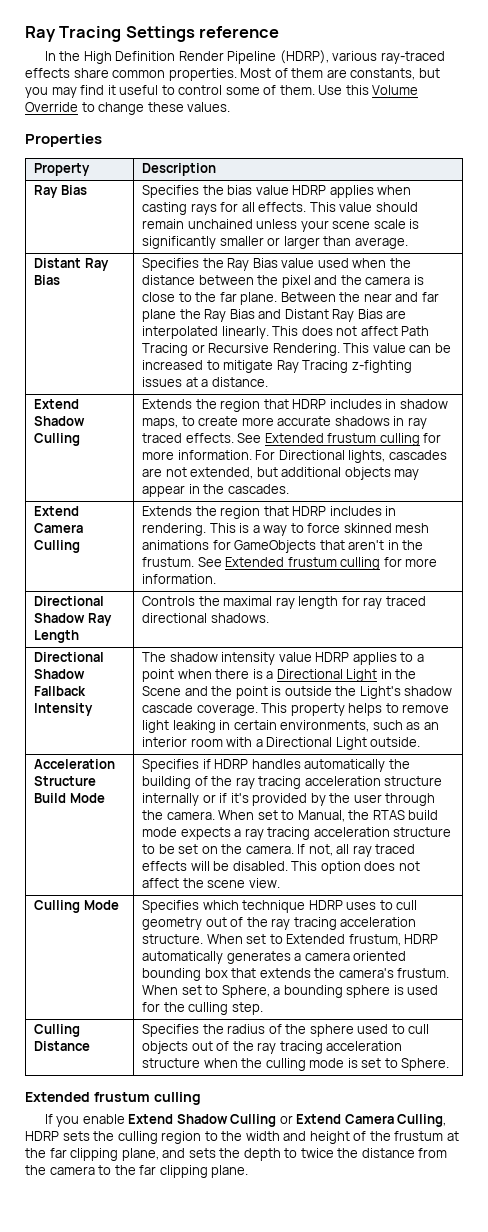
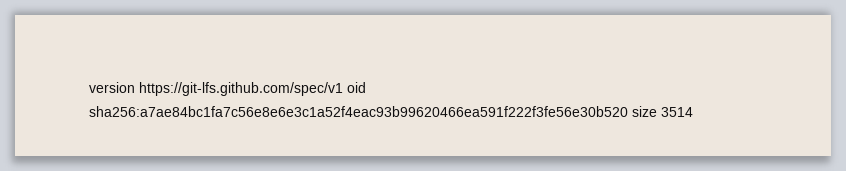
- Ray Tracing Settings reference
- In the High Definition Render Pipeline (HDRP), various ray-traced effects share common properties. Most of them are constants, but you may find it useful to control some of them. Use this Volume Override to change these values.
- Properties
- Property | Description
- Ray Bias | Specifies the bias value HDRP applies when casting rays for all effects. This value should remain unchained unless your scene scale is significantly smaller or larger than average.
- Distant Ray Bias | Specifies the Ray Bias value used when the distance between the pixel and the camera is close to the far plane. Between the near and far plane the Ray Bias and Distant Ray Bias are interpolated linearly. This does not affect Path Tracing or Recursive Rendering. This value can be increased to mitigate Ray Tracing z-fighting issues at a distance.
- Extend Shadow Culling | Extends the region that HDRP includes in shadow maps, to create more accurate shadows in ray traced effects. See Extended frustum culling for more information. For Directional lights, cascades are not extended, but additional objects may appear in the cascades.
- Extend Camera Culling | Extends the region that HDRP includes in rendering. This is a way to force skinned mesh animations for GameObjects that aren't in the frustum. See Extended frustum culling for more information.
- Directional Shadow Ray Length | Controls the maximal ray length for ray traced directional shadows.
- Directional Shadow Fallback Intensity | The shadow intensity value HDRP applies to a point when there is a Directional Light in the Scene and the point is outside the Light's shadow cascade coverage. This property helps to remove light leaking in certain environments, such as an interior room with a Directional Light outside.
- Acceleration Structure Build Mode | Specifies if HDRP handles automatically the building of the ray tracing acceleration structure internally or if it's provided by the user through the camera. When set to Manual, the RTAS build mode expects a ray tracing acceleration structure to be set on the camera. If not, all ray traced effects will be disabled. This option does not affect the scene view.
- Culling Mode | Specifies which technique HDRP uses to cull geometry out of the ray tracing acceleration structure. When set to Extended frustum, HDRP automatically generates a camera oriented bounding box that extends the camera's frustum. When set to Sphere, a bounding sphere is used for the culling step.
- Culling Distance | Specifies the radius of the sphere used to cull objects out of the ray tracing acceleration structure when the culling mode is set to Sphere.
- Extended frustum culling
- If you enable Extend Shadow Culling or Extend Camera Culling, HDRP sets the culling region to the width and height of the frustum at the far clipping plane, and sets the depth to twice the distance from the camera to the far clipping plane.
+ version https://git-lfs.github.com/spec/v1 oid sha256:a7ae84bc1fa7c56e8e6e3c1a52f4eac93b99620466ea591f222f3fe56e30b520 size 3514

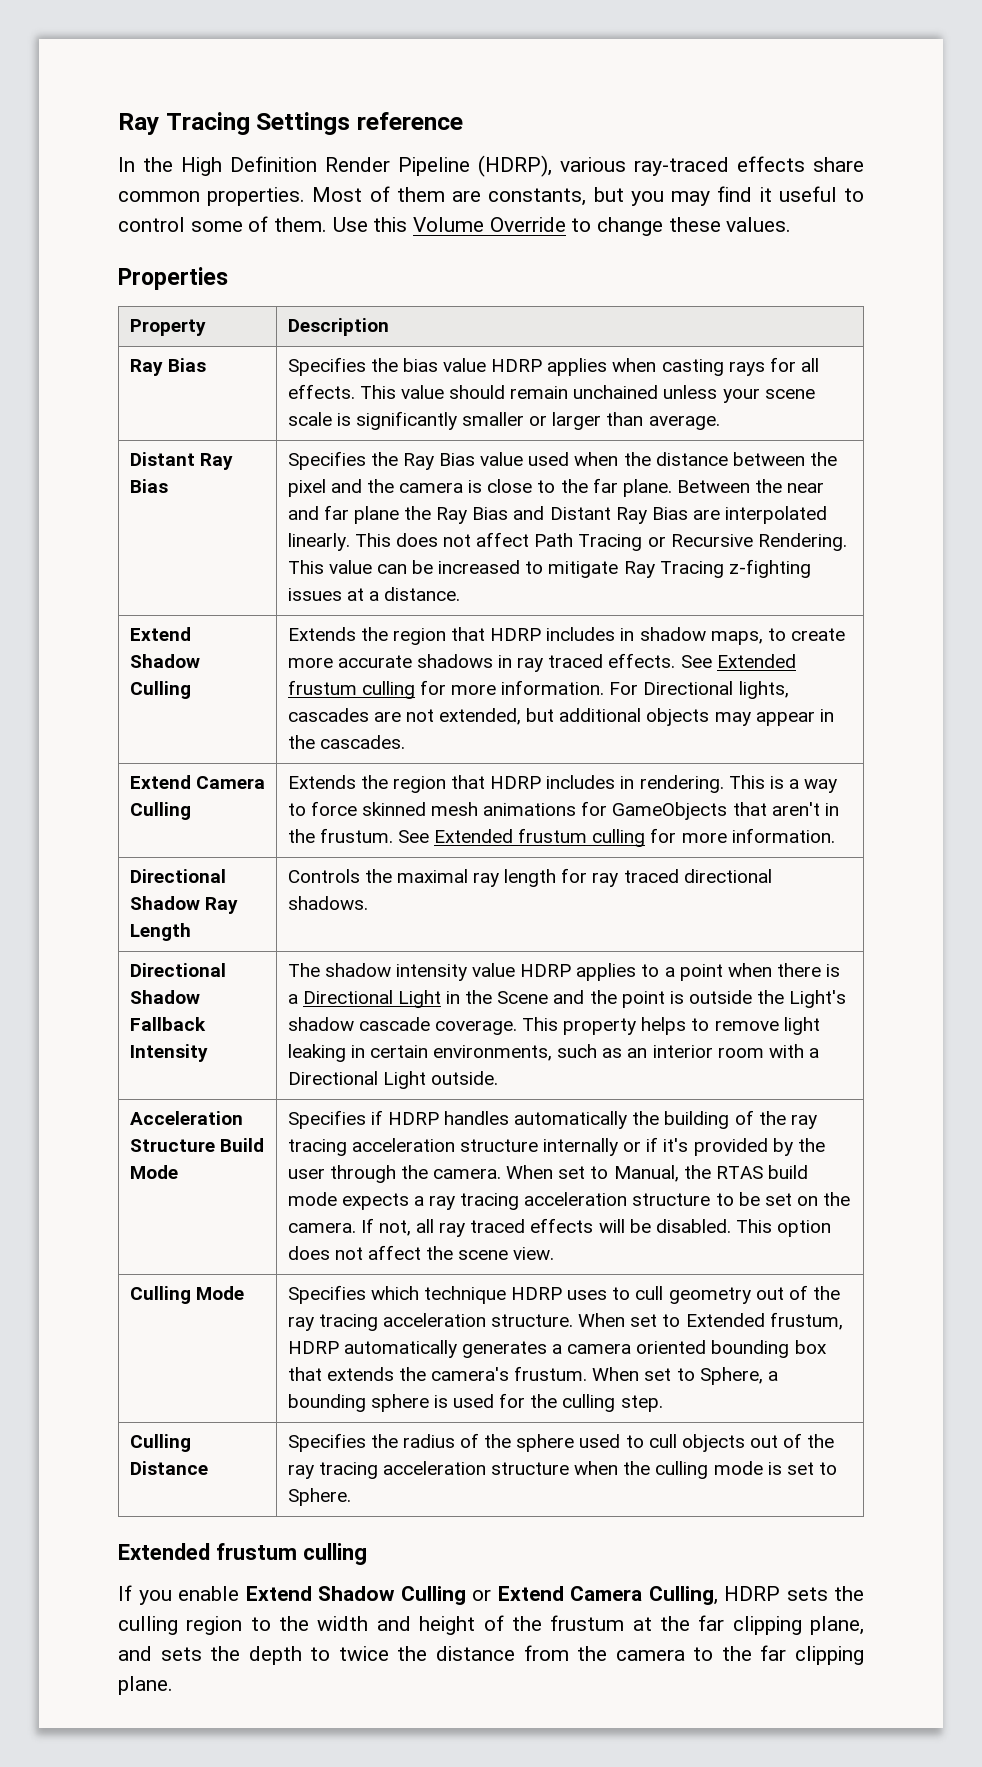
- version https://git-lfs.github.com/spec/v1 oid sha256:a7ae84bc1fa7c56e8e6e3c1a52f4eac93b99620466ea591f222f3fe56e30b520 size 3514
+ Ray Tracing Settings reference
+ In the High Definition Render Pipeline (HDRP), various ray-traced effects share common properties. Most of them are constants, but you may find it useful to control some of them. Use this Volume Override to change these values.
+ Properties
+ Property | Description
+ Ray Bias | Specifies the bias value HDRP applies when casting rays for all effects. This value should remain unchained unless your scene scale is significantly smaller or larger than average.
+ Distant Ray Bias | Specifies the Ray Bias value used when the distance between the pixel and the camera is close to the far plane. Between the near and far plane the Ray Bias and Distant Ray Bias are interpolated linearly. This does not affect Path Tracing or Recursive Rendering. This value can be increased to mitigate Ray Tracing z-fighting issues at a distance.
+ Extend Shadow Culling | Extends the region that HDRP includes in shadow maps, to create more accurate shadows in ray traced effects. See Extended frustum culling for more information. For Directional lights, cascades are not extended, but additional objects may appear in the cascades.
+ Extend Camera Culling | Extends the region that HDRP includes in rendering. This is a way to force skinned mesh animations for GameObjects that aren't in the frustum. See Extended frustum culling for more information.
+ Directional Shadow Ray Length | Controls the maximal ray length for ray traced directional shadows.
+ Directional Shadow Fallback Intensity | The shadow intensity value HDRP applies to a point when there is a Directional Light in the Scene and the point is outside the Light's shadow cascade coverage. This property helps to remove light leaking in certain environments, such as an interior room with a Directional Light outside.
+ Acceleration Structure Build Mode | Specifies if HDRP handles automatically the building of the ray tracing acceleration structure internally or if it's provided by the user through the camera. When set to Manual, the RTAS build mode expects a ray tracing acceleration structure to be set on the camera. If not, all ray traced effects will be disabled. This option does not affect the scene view.
+ Culling Mode | Specifies which technique HDRP uses to cull geometry out of the ray tracing acceleration structure. When set to Extended frustum, HDRP automatically generates a camera oriented bounding box that extends the camera's frustum. When set to Sphere, a bounding sphere is used for the culling step.
+ Culling Distance | Specifies the radius of the sphere used to cull objects out of the ray tracing acceleration structure when the culling mode is set to Sphere.
+ Extended frustum culling
+ If you enable Extend Shadow Culling or Extend Camera Culling, HDRP sets the culling region to the width and height of the frustum at the far clipping plane, and sets the depth to twice the distance from the camera to the far clipping plane.

